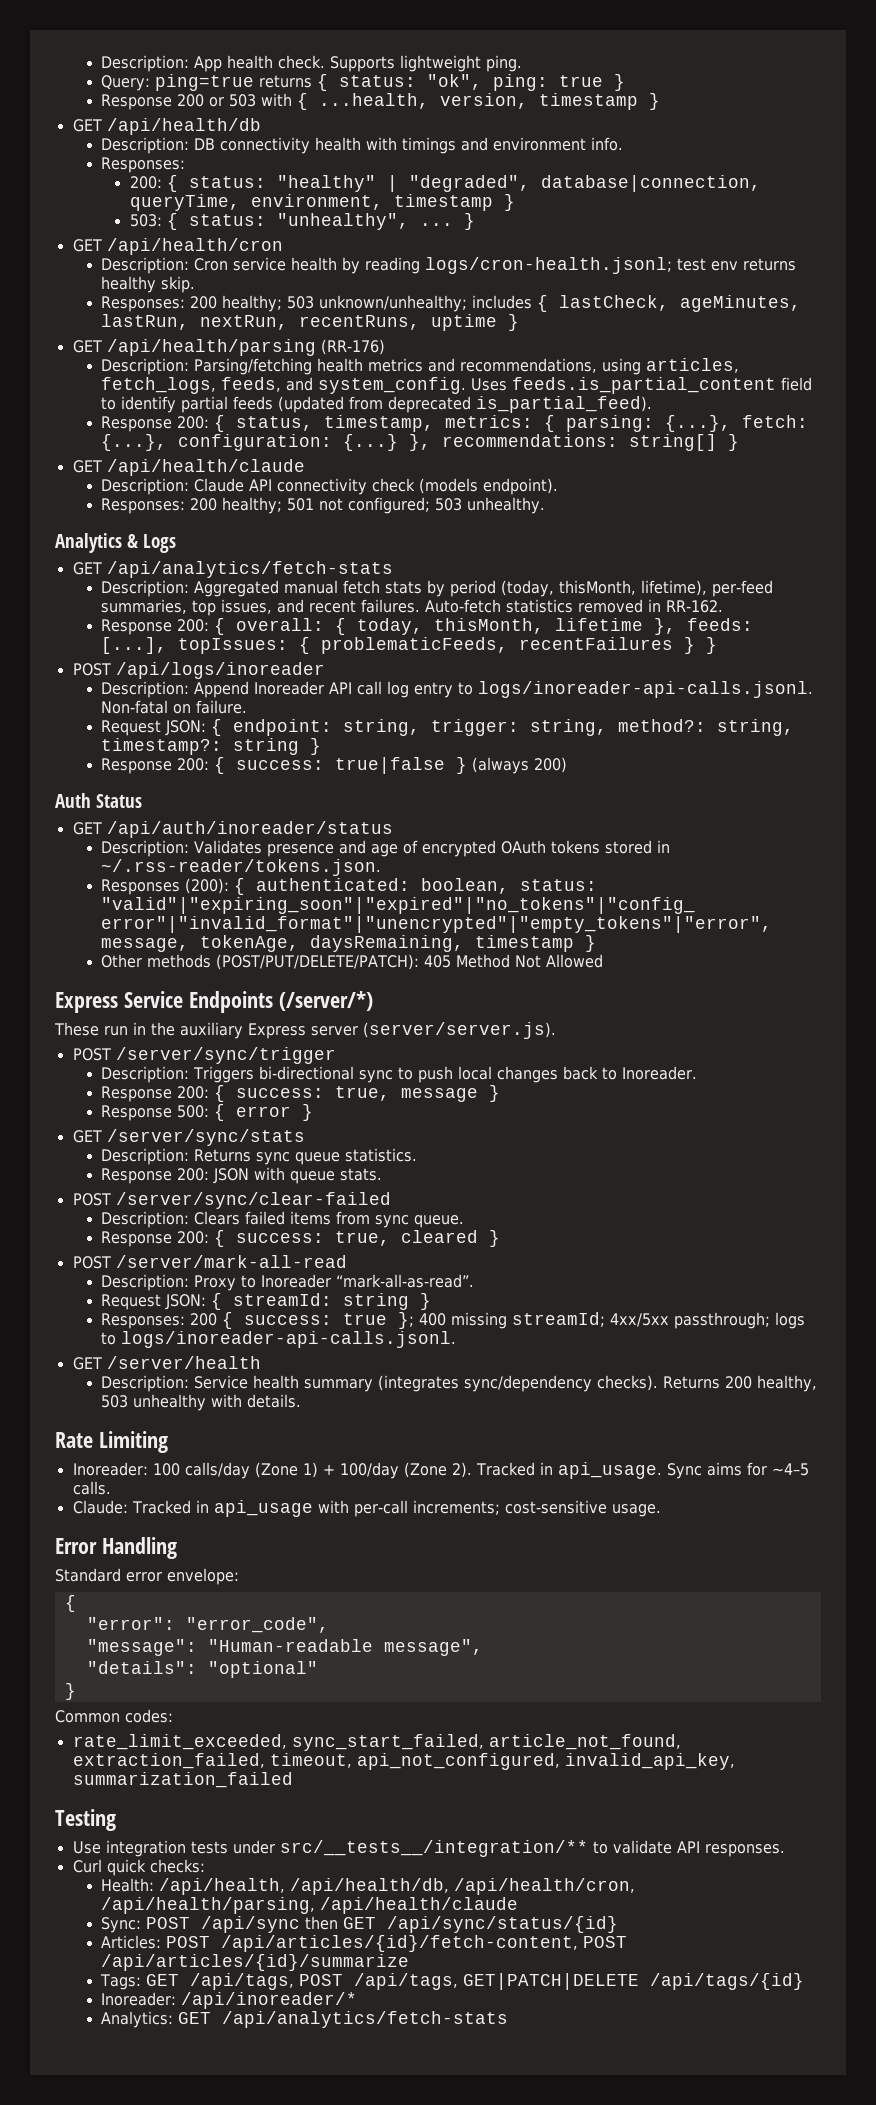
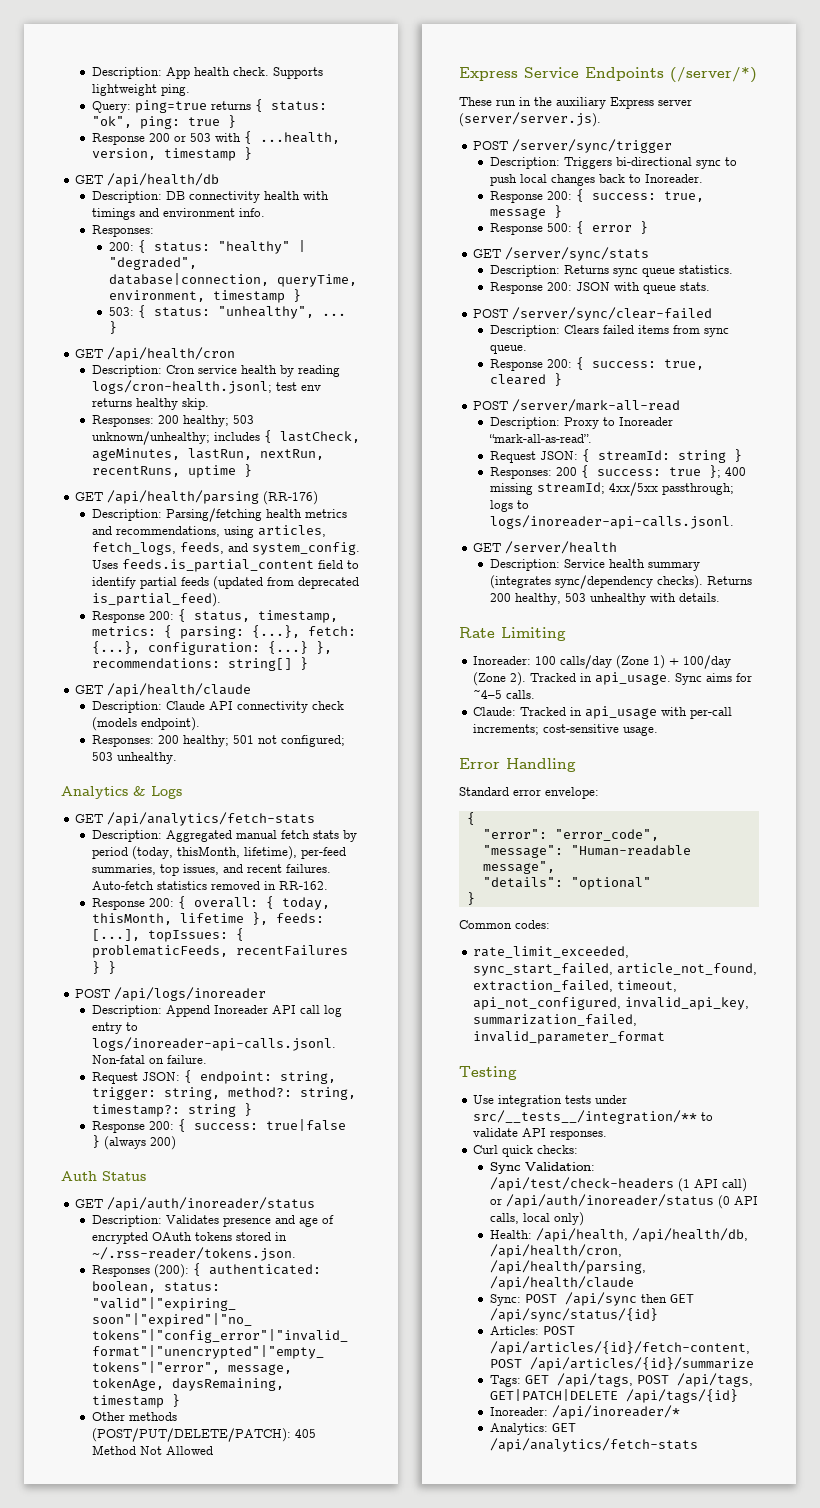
- rate_limit_exceeded, sync_start_failed, article_not_found, extraction_failed, timeout, api_not_configured, invalid_api_key, summarization_failed
+ rate_limit_exceeded, sync_start_failed, article_not_found, extraction_failed, timeout, api_not_configured, invalid_api_key, summarization_failed, invalid_parameter_format
+ Sync Validation: /api/test/check-headers (1 API call) or /api/auth/inoreader/status (0 API calls, local only)

